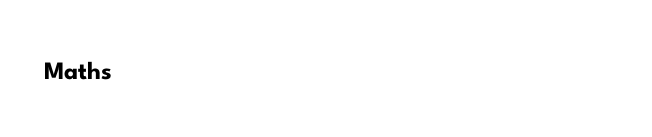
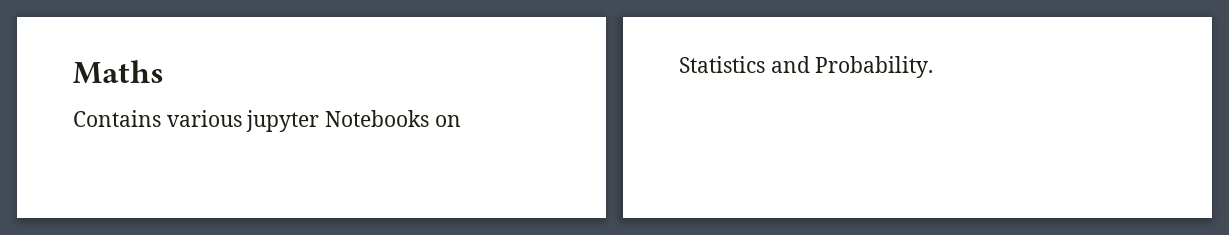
+ Contains various jupyter Notebooks on Statistics and Probability.

